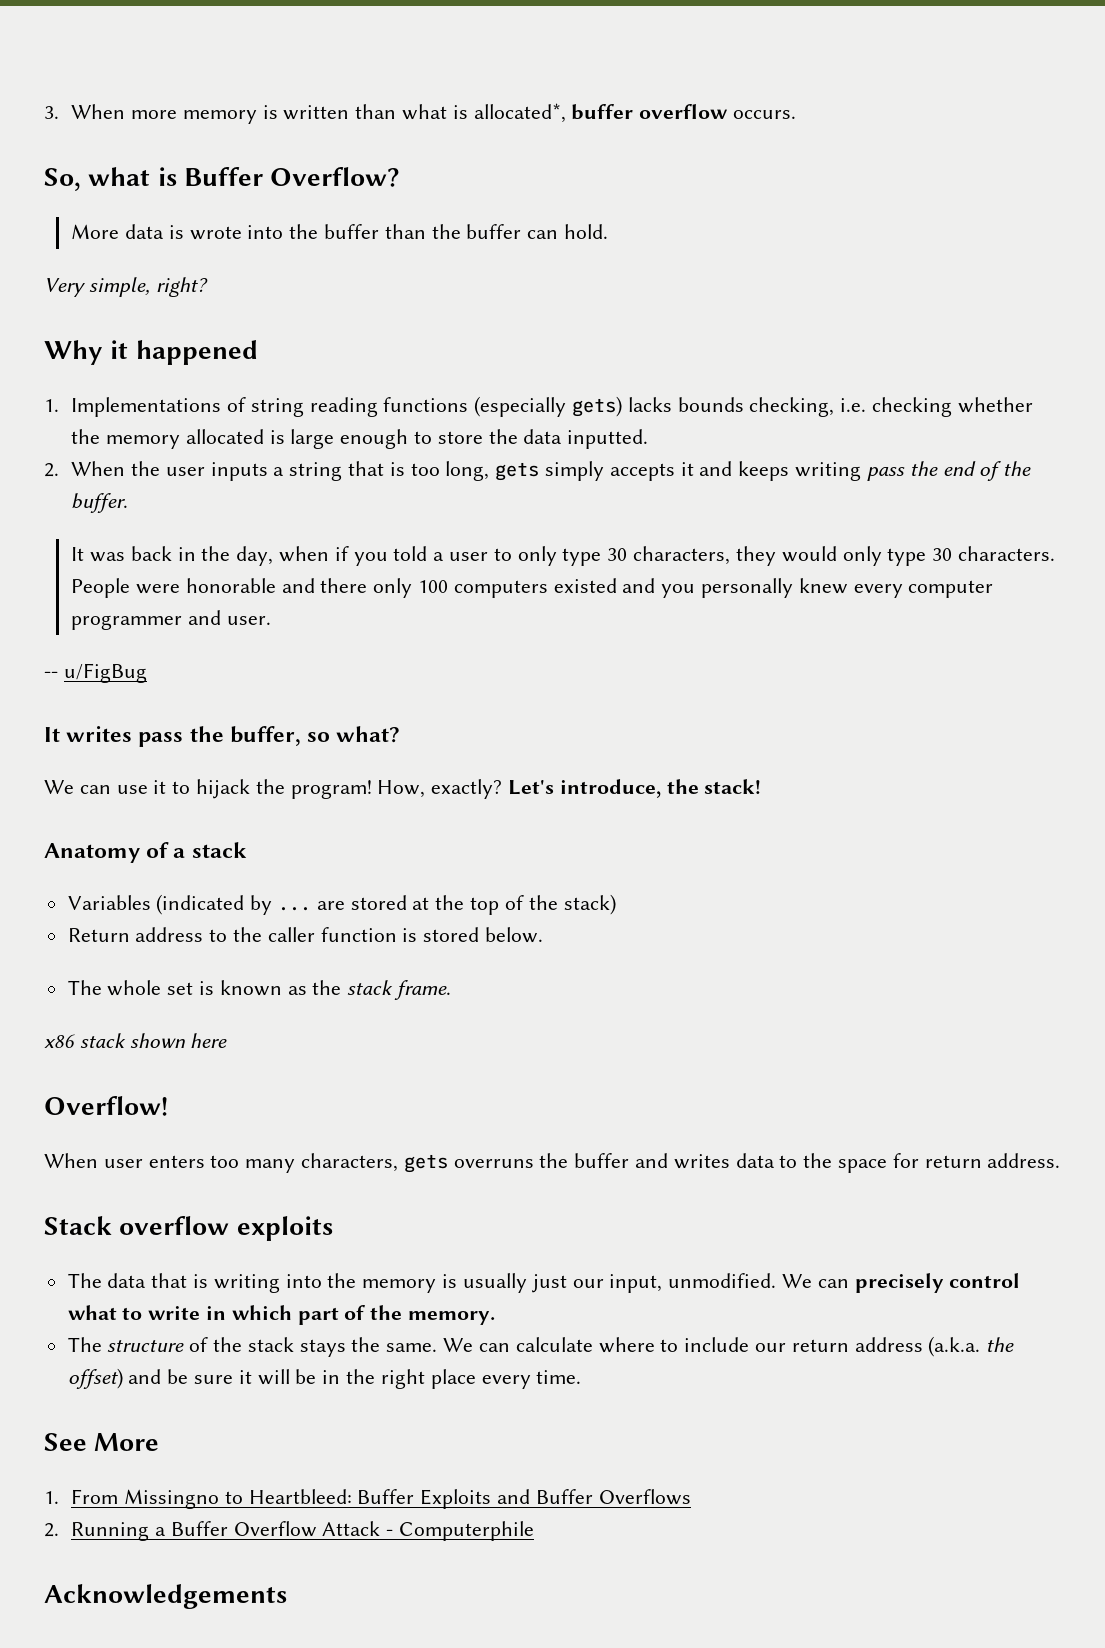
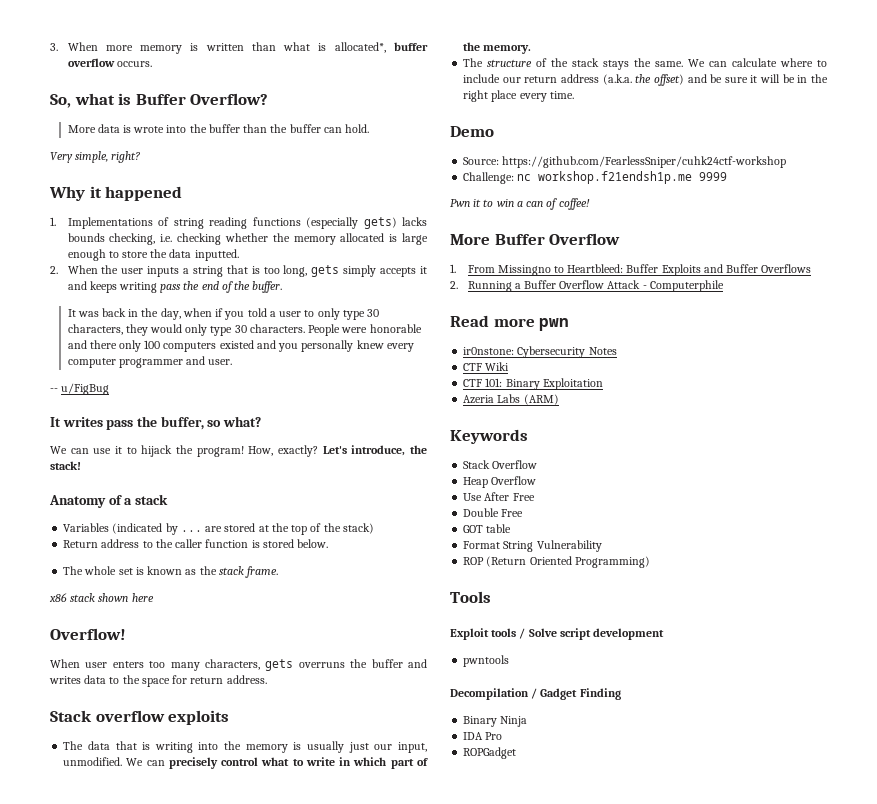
- See More
+ Demo
+ Source: https://github.com/FearlessSniper/cuhk24ctf-workshop
+ Challenge: nc workshop.f21endsh1p.me 9999
+ Pwn it to win a can of coffee!
+ More Buffer Overflow
- Acknowledgements
+ Read more pwn
+ ir0nstone: Cybersecurity Notes
+ CTF Wiki
+ CTF 101: Binary Exploitation
+ Azeria Labs (ARM)
+ Keywords
+ Stack Overflow
+ Heap Overflow
+ Use After Free
+ Double Free
+ GOT table
+ Format String Vulnerability
+ ROP (Return Oriented Programming)
+ Tools
+ Exploit tools / Solve script development
+ pwntools
+ Decompilation / Gadget Finding
+ Binary Ninja
+ IDA Pro
+ ROPGadget

